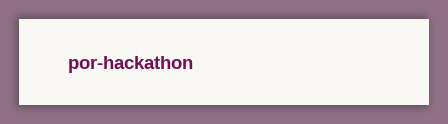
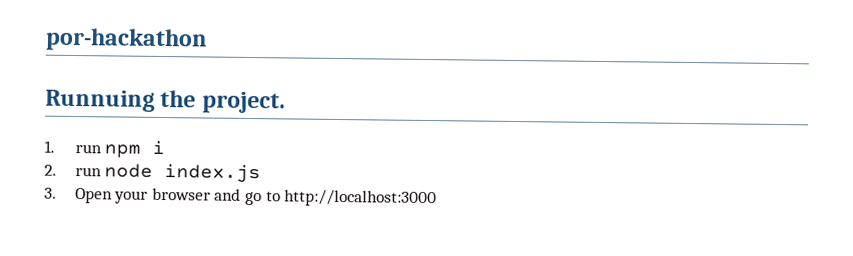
+ Runnuing the project.
+ 1. run npm i
+ 2. run node index.js
+ 3. Open your browser and go to http://localhost:3000

